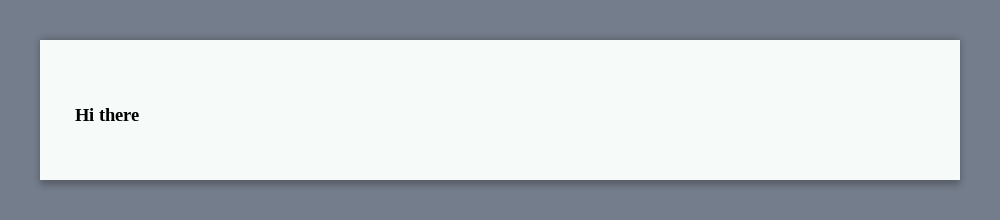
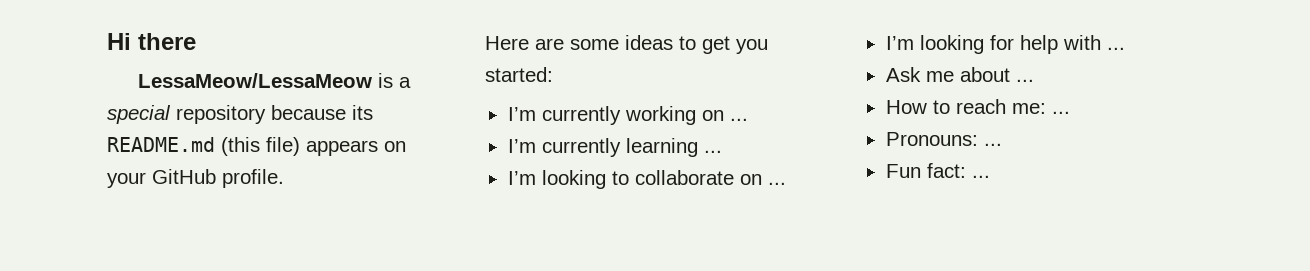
+ LessaMeow/LessaMeow is a special repository because its README.md (this file) appears on your GitHub profile.
+ Here are some ideas to get you started:
+ I’m currently working on ...
+ I’m currently learning ...
+ I’m looking to collaborate on ...
+ I’m looking for help with ...
+ Ask me about ...
+ How to reach me: ...
+ Pronouns: ...
+ Fun fact: ...

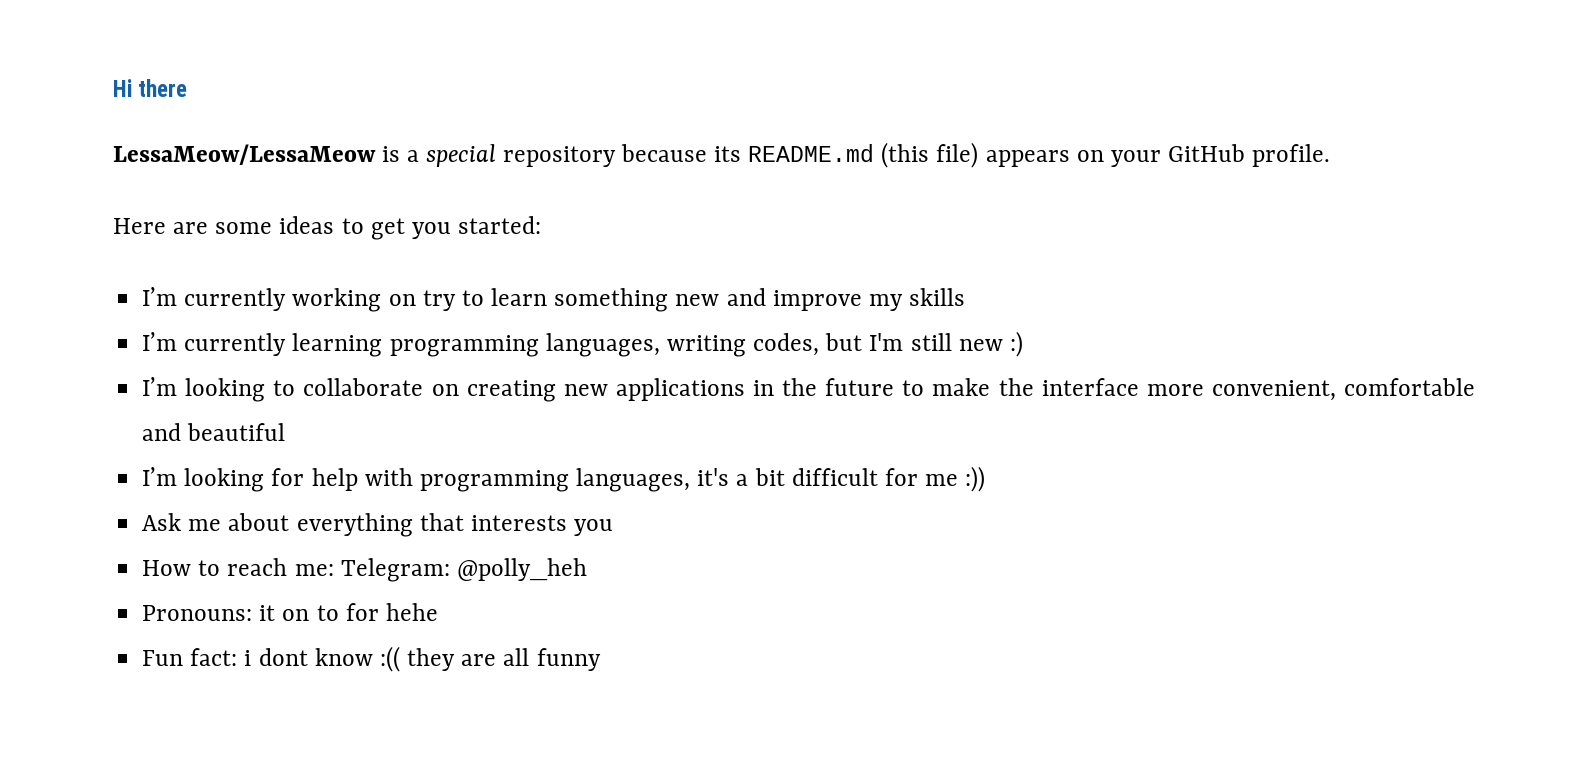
- I’m currently working on ...
- I’m currently learning ...
+ I’m currently working on try to learn something new and improve my skills
+ I’m currently learning programming languages, writing codes, but I'm still new :)
- I’m looking to collaborate on ...
+ I’m looking to collaborate on creating new applications in the future to make the interface more convenient, comfortable and beautiful
- I’m looking for help with ...
+ I’m looking for help with programming languages, it's a bit difficult for me :))
- Ask me about ...
+ Ask me about everything that interests you
- How to reach me: ...
+ How to reach me: Telegram: @polly_heh
- Pronouns: ...
- Fun fact: ...
+ Pronouns: it on to for hehe
+ Fun fact: i dont know :(( they are all funny

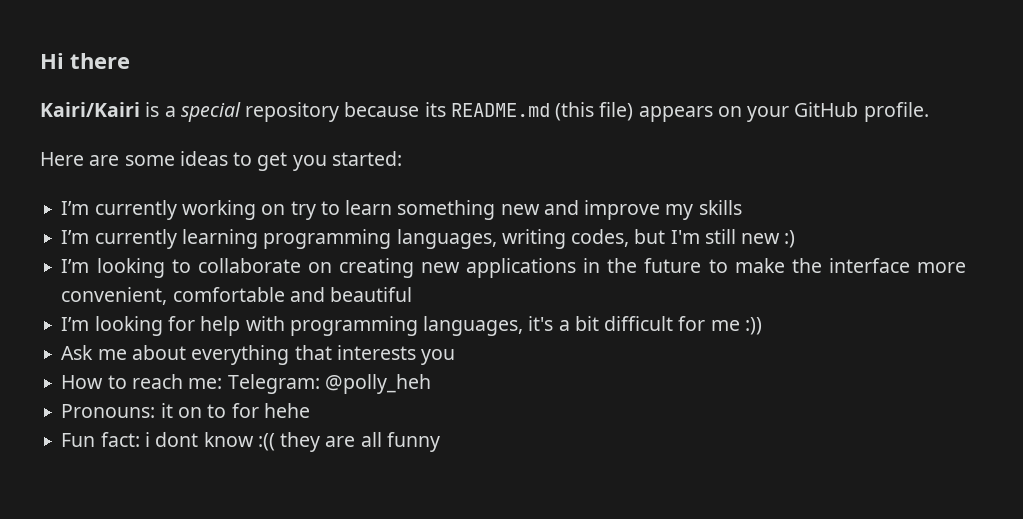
- LessaMeow/LessaMeow is a special repository because its README.md (this file) appears on your GitHub profile.
+ Kairi/Kairi is a special repository because its README.md (this file) appears on your GitHub profile.

